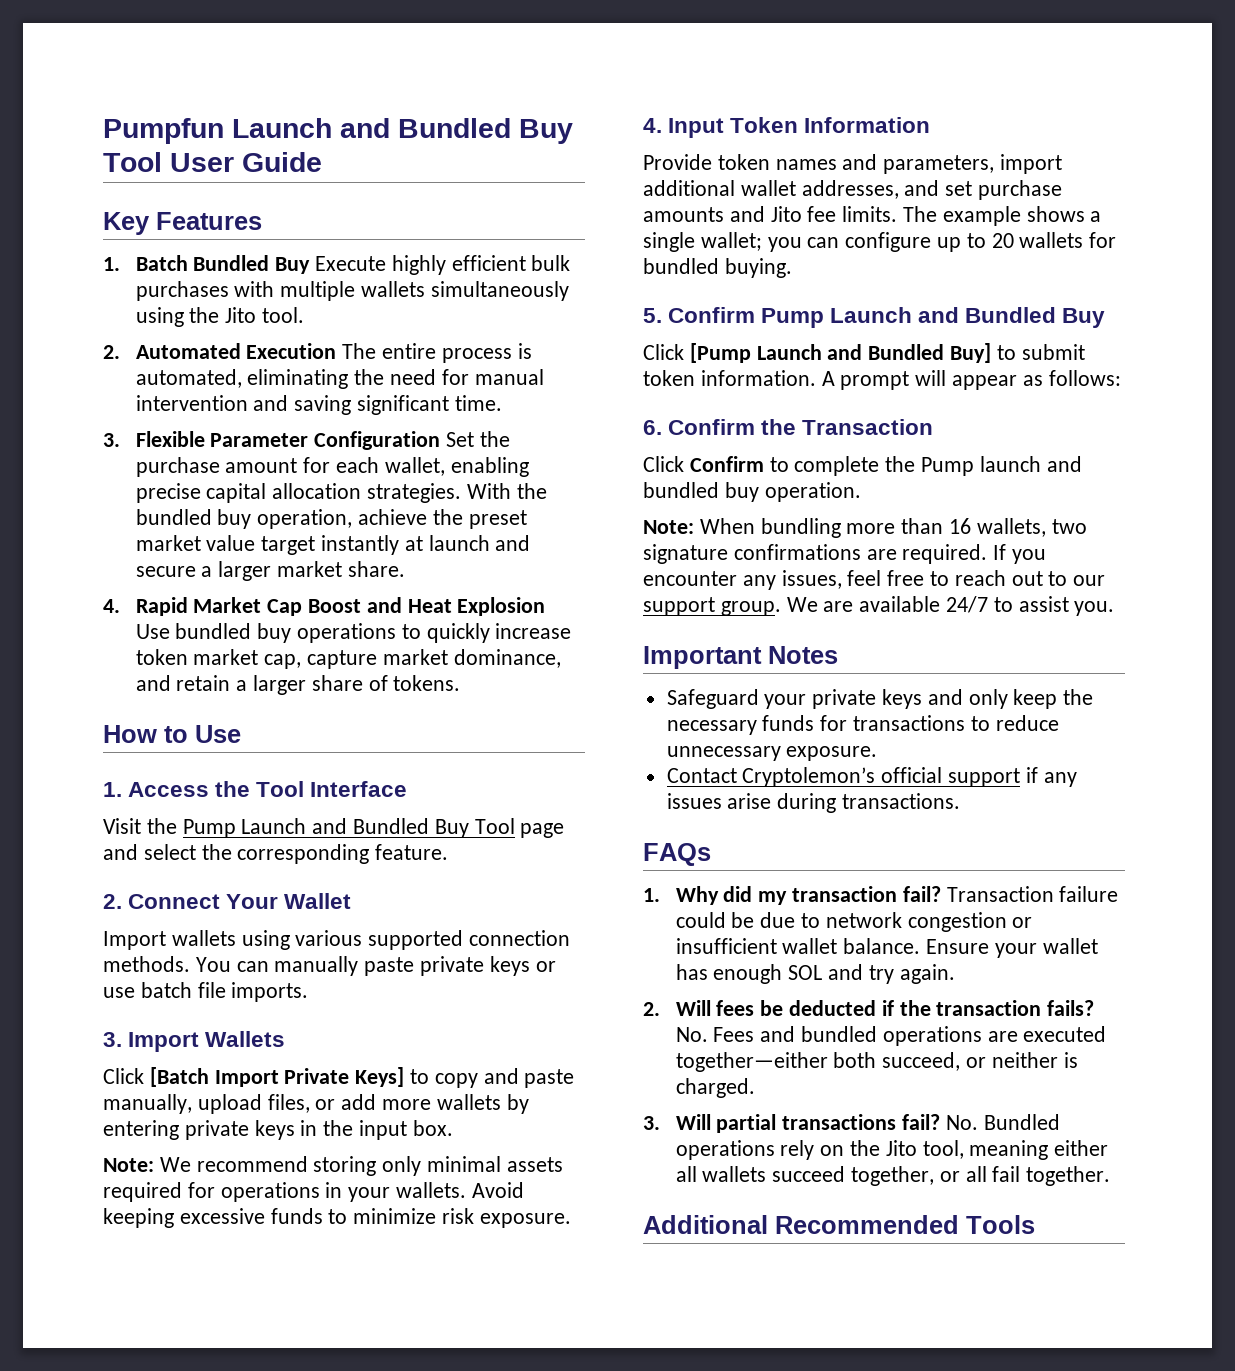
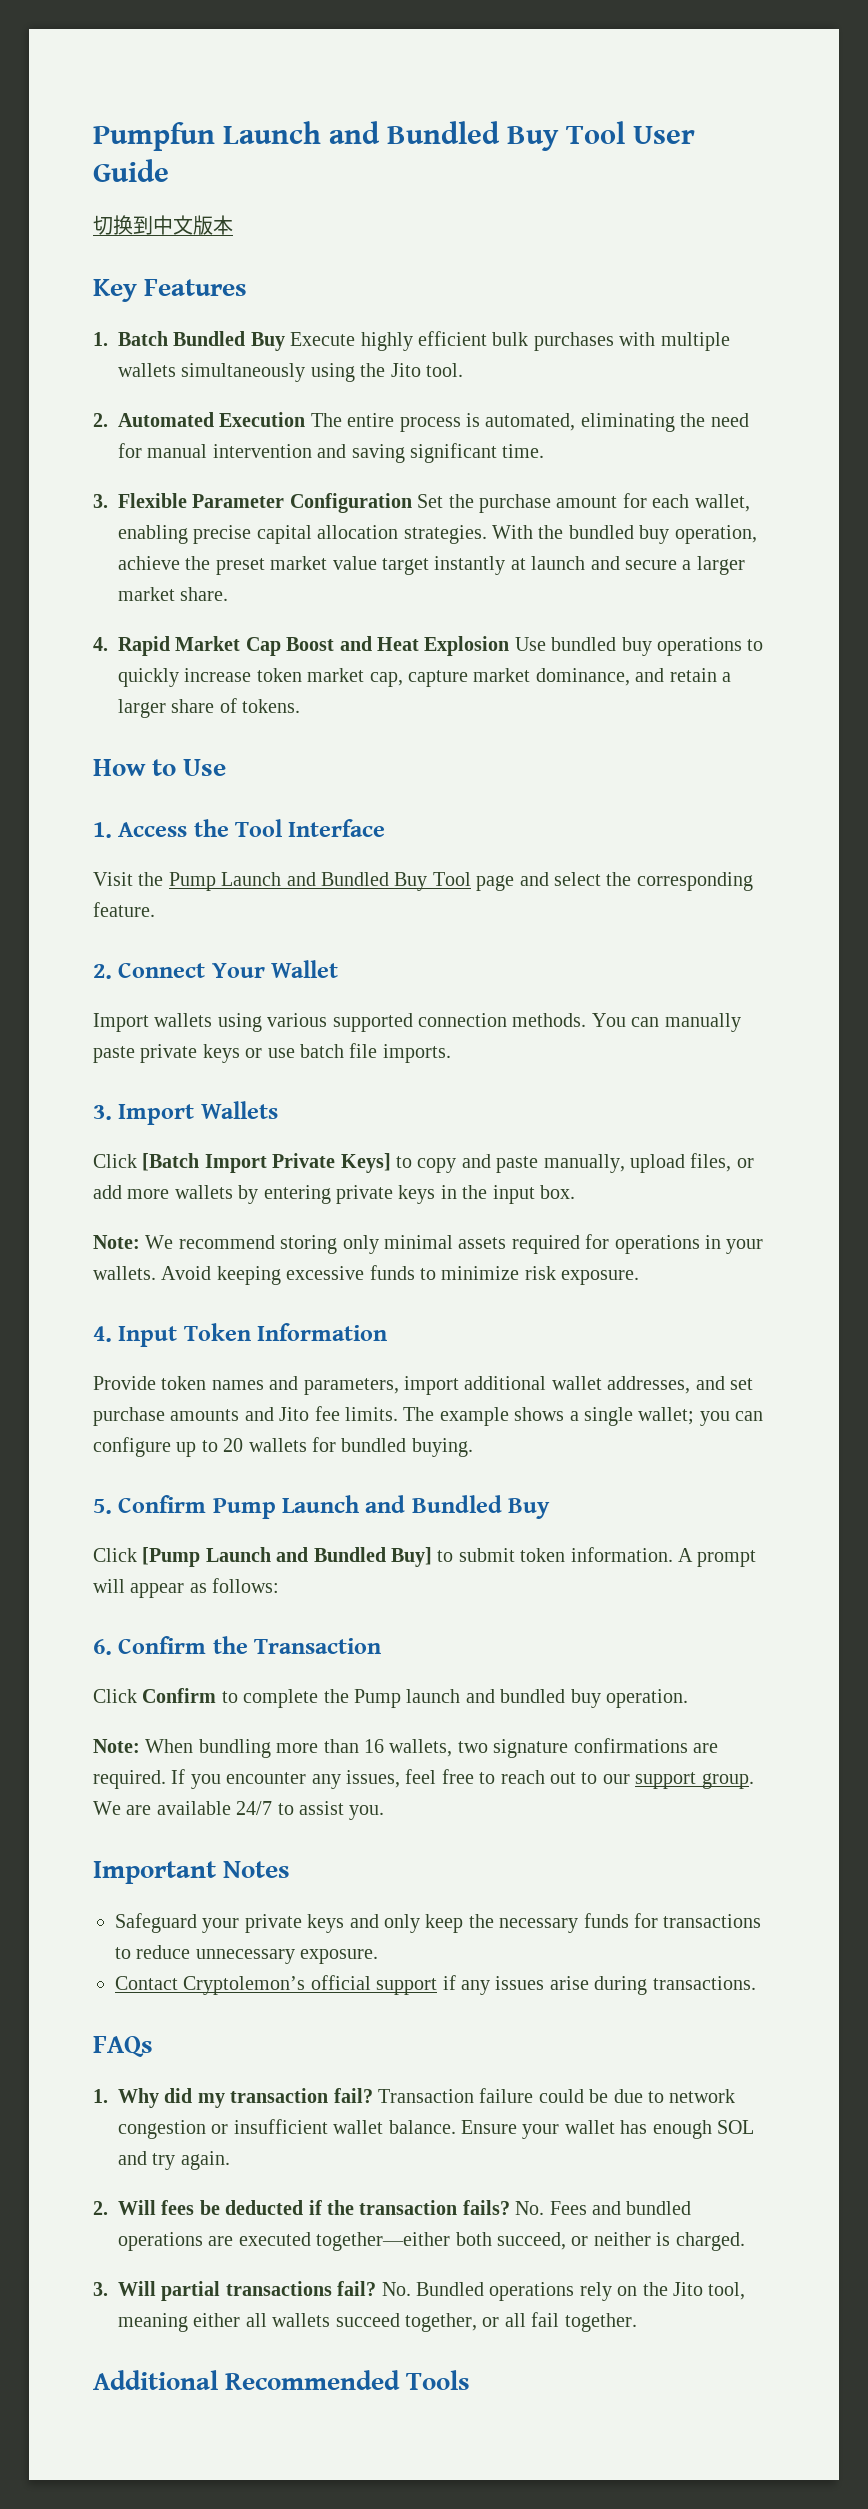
+ 切换到中文版本

